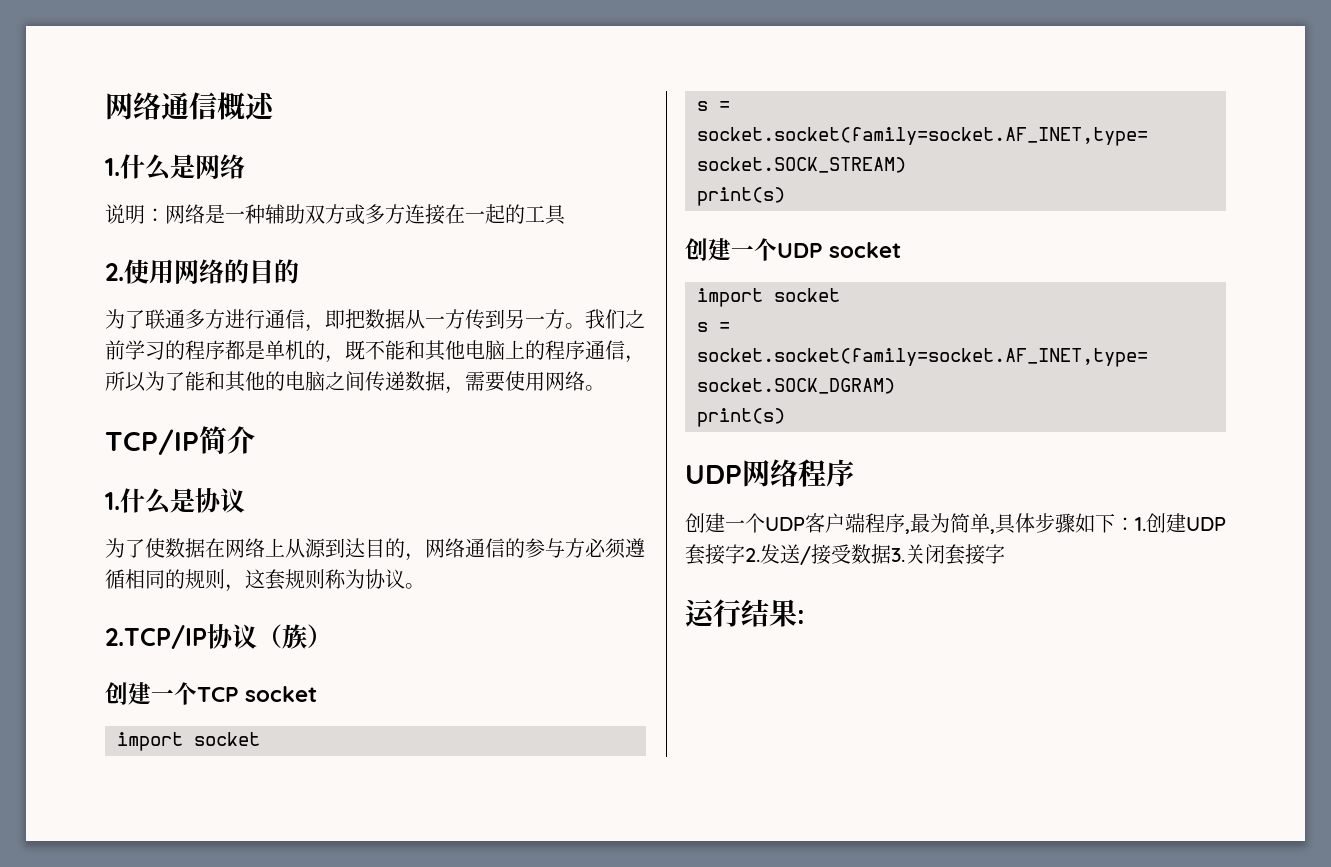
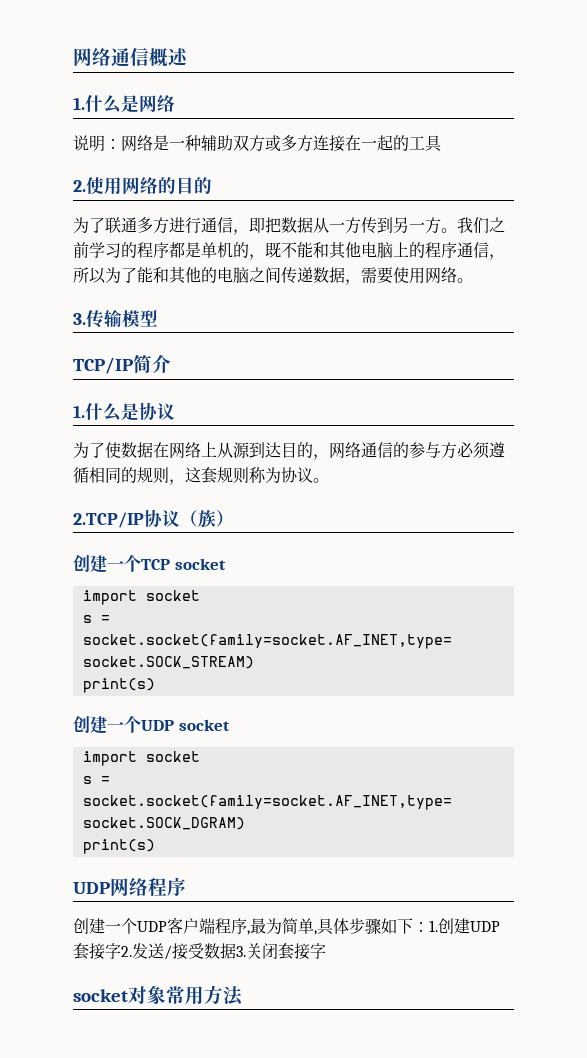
+ 3.传输模型
- 运行结果:
+ socket对象常用方法

